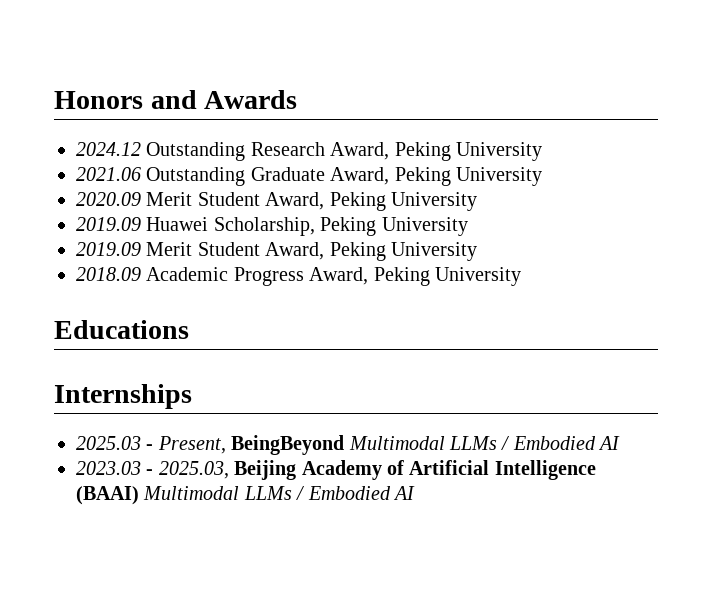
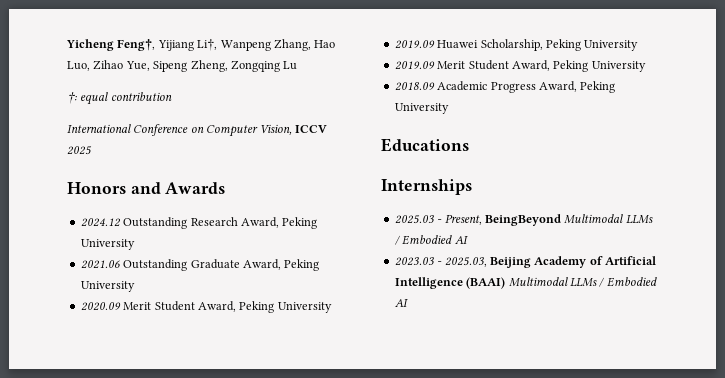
+ Yicheng Feng†, Yijiang Li†, Wanpeng Zhang, Hao Luo, Zihao Yue, Sipeng Zheng, Zongqing Lu
+ †: equal contribution
+ International Conference on Computer Vision, ICCV 2025

